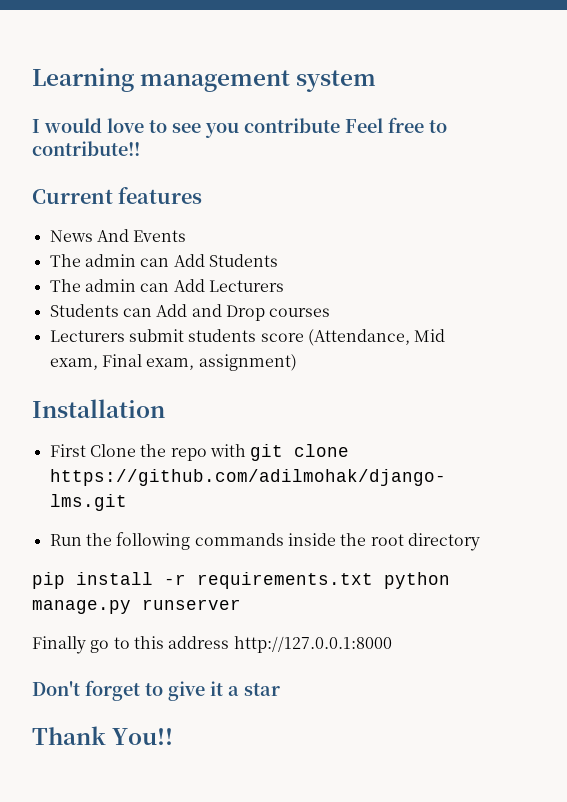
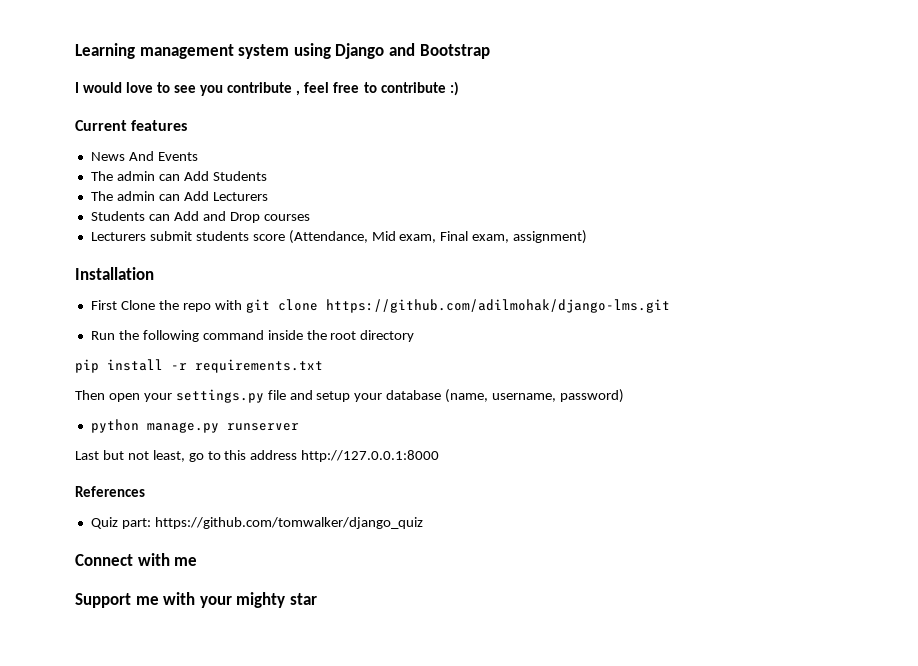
- Learning management system
+ Learning management system using Django and Bootstrap
- I would love to see you contribute Feel free to contribute!!
+ I would love to see you contribute , feel free to contribute :)
- Run the following commands inside the root directory
+ Run the following command inside the root directory
- pip install -r requirements.txt python manage.py runserver
+ pip install -r requirements.txt
+ Then open your settings.py file and setup your database (name, username, password)
+ python manage.py runserver
- Finally go to this address http://127.0.0.1:8000
+ Last but not least, go to this address http://127.0.0.1:8000
- Don't forget to give it a star
+ References
+ Quiz part: https://github.com/tomwalker/django_quiz
+ Connect with me
+ Support me with your mighty star
- Thank You!!

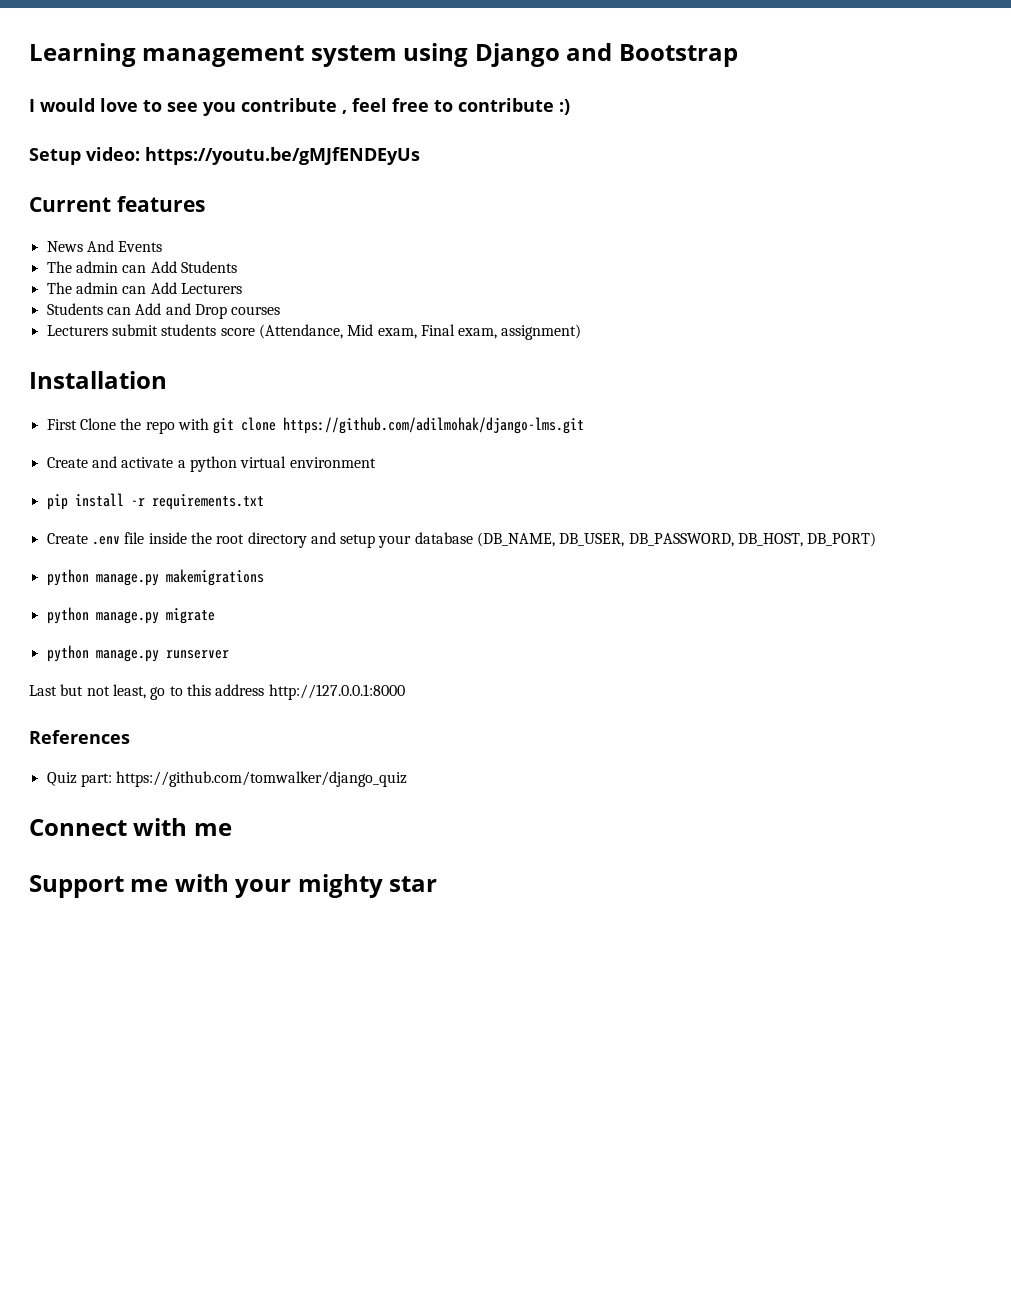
+ Setup video: https://youtu.be/gMJfENDEyUs
- Run the following command inside the root directory
+ Create and activate a python virtual environment
  pip install -r requirements.txt
- Then open your settings.py file and setup your database (name, username, password)
+ Create .env file inside the root directory and setup your database (DB_NAME, DB_USER, DB_PASSWORD, DB_HOST, DB_PORT)
+ python manage.py makemigrations
+ python manage.py migrate

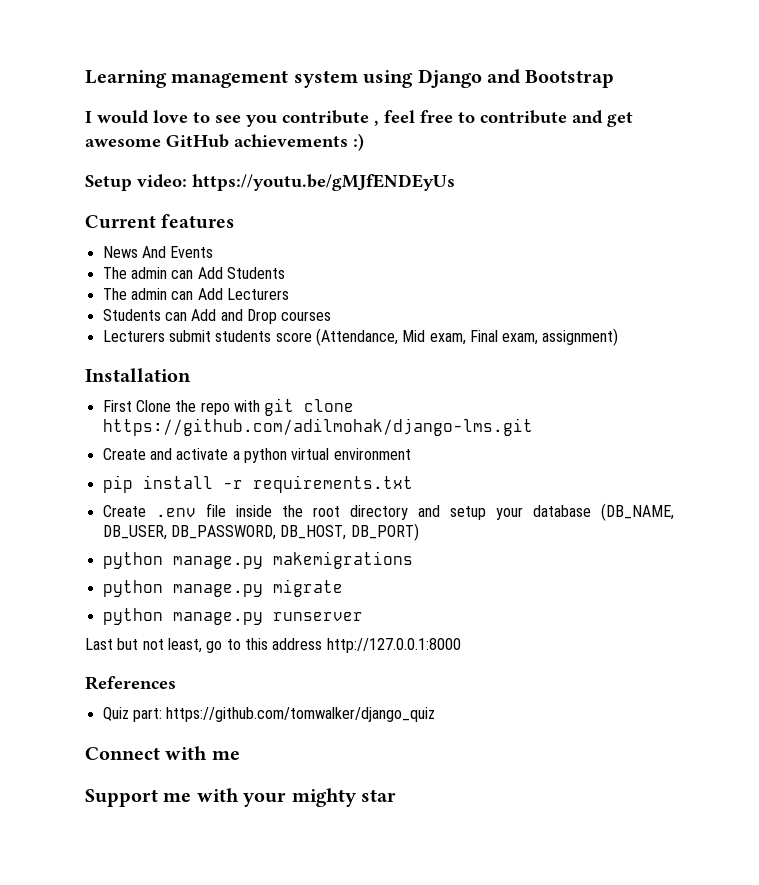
- I would love to see you contribute , feel free to contribute :)
+ I would love to see you contribute , feel free to contribute and get awesome GitHub achievements :)

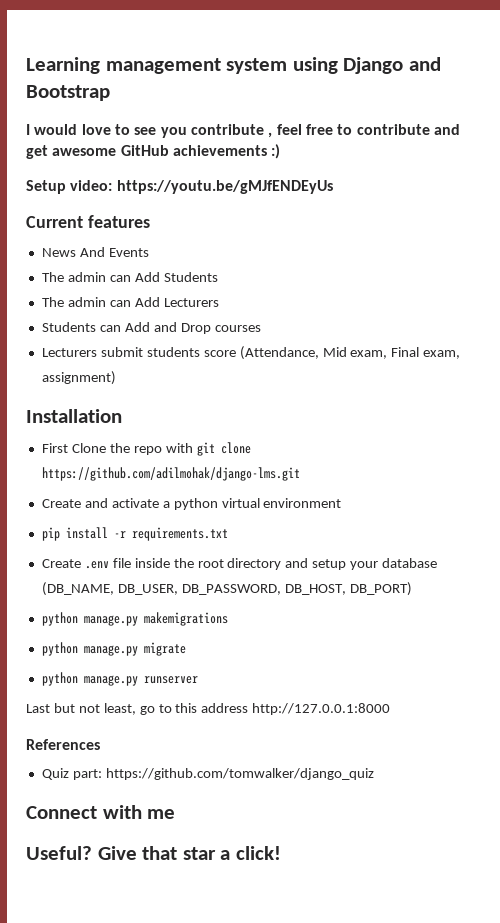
- Support me with your mighty star
+ Useful? Give that star a click!

